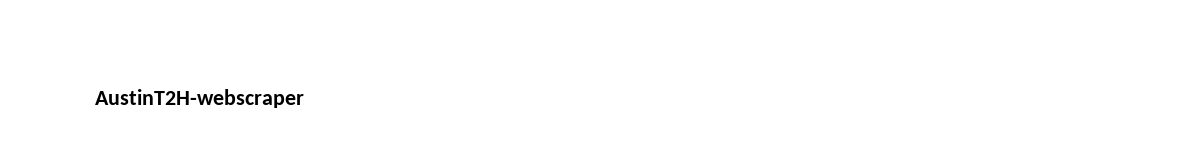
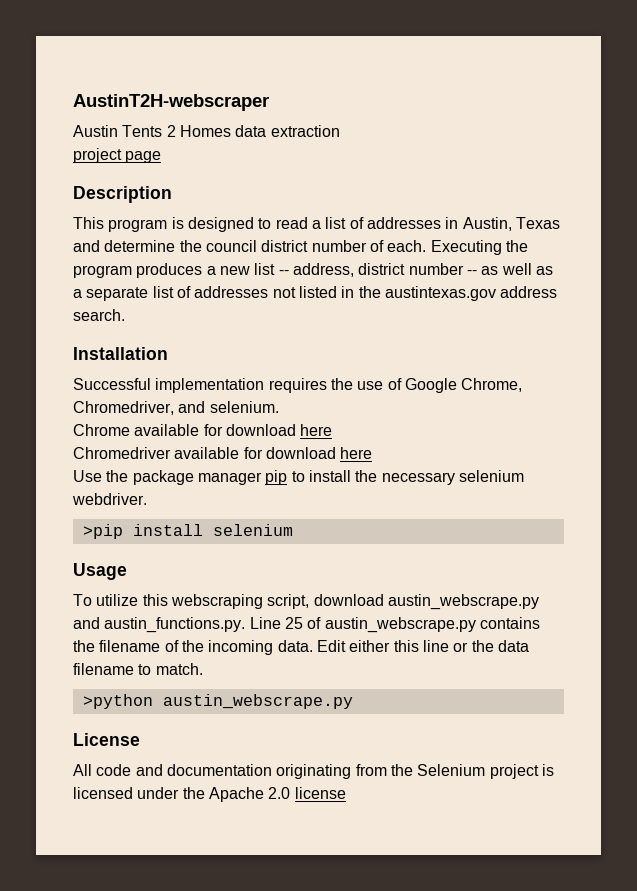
+ Austin Tents 2 Homes data extraction
+ project page
+ Description
+ This program is designed to read a list of addresses in Austin, Texas and determine the council district number of each. Executing the program produces a new list -- address, district number -- as well as a separate list of addresses not listed in the austintexas.gov address search.
+ Installation
+ Successful implementation requires the use of Google Chrome, Chromedriver, and selenium.
+ Chrome available for download here
+ Chromedriver available for download here
+ Use the package manager pip to install the necessary selenium webdriver.
+ >pip install selenium
+ Usage
+ To utilize this webscraping script, download austin_webscrape.py and austin_functions.py. Line 25 of austin_webscrape.py contains the filename of the incoming data. Edit either this line or the data filename to match.
+ >python austin_webscrape.py
+ License
+ All code and documentation originating from the Selenium project is licensed under the Apache 2.0 license

